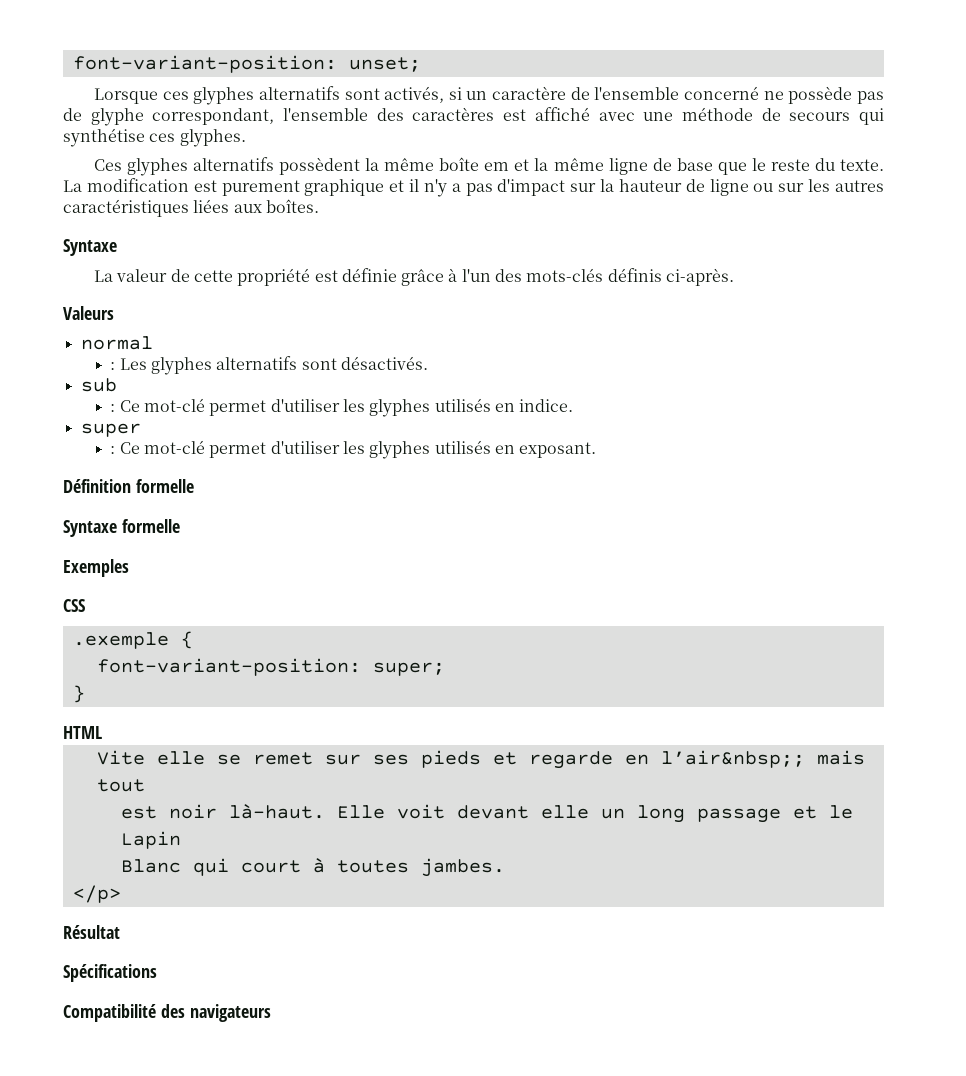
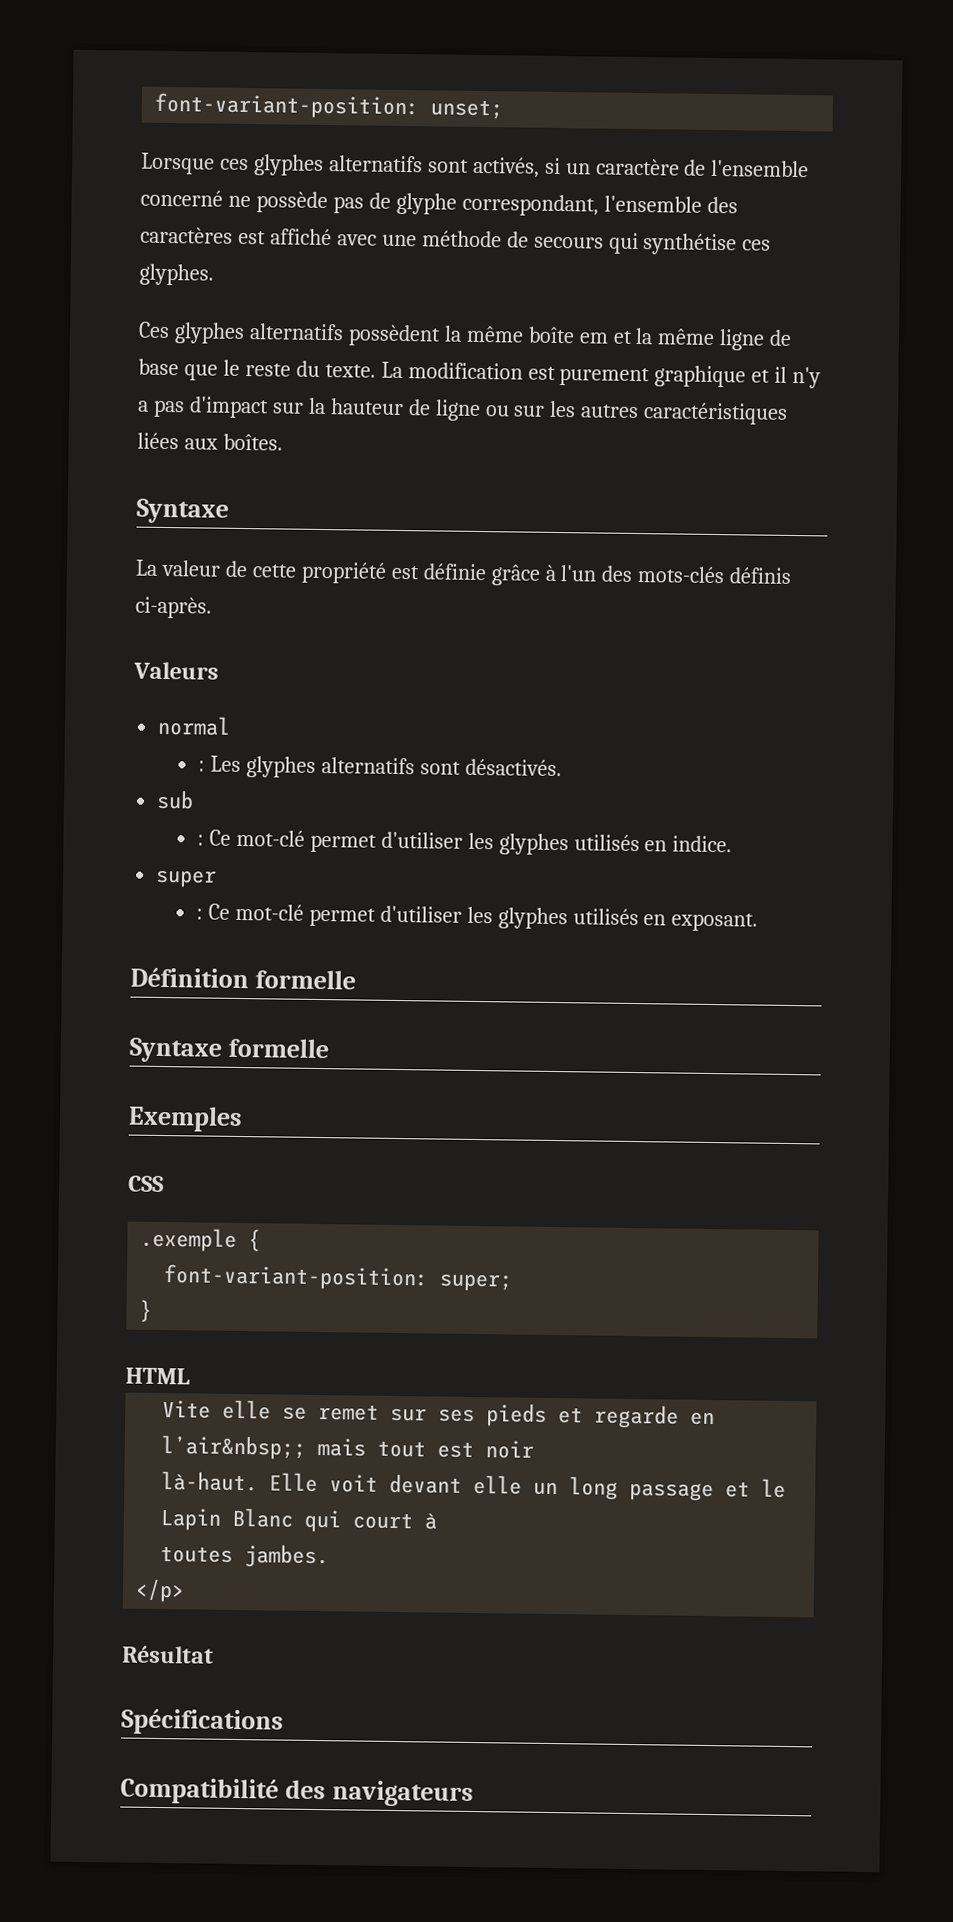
- Vite elle se remet sur ses pieds et regarde en l’air&nbsp;; mais tout
- est noir là-haut.
+ Vite elle se remet sur ses pieds et regarde en l’air&nbsp;; mais tout est noir
+ là-haut.
- Elle voit devant elle un long passage et le Lapin
- Blanc qui court à toutes jambes.
+ Elle voit devant elle un long passage et le Lapin Blanc qui court à
+ toutes jambes.

